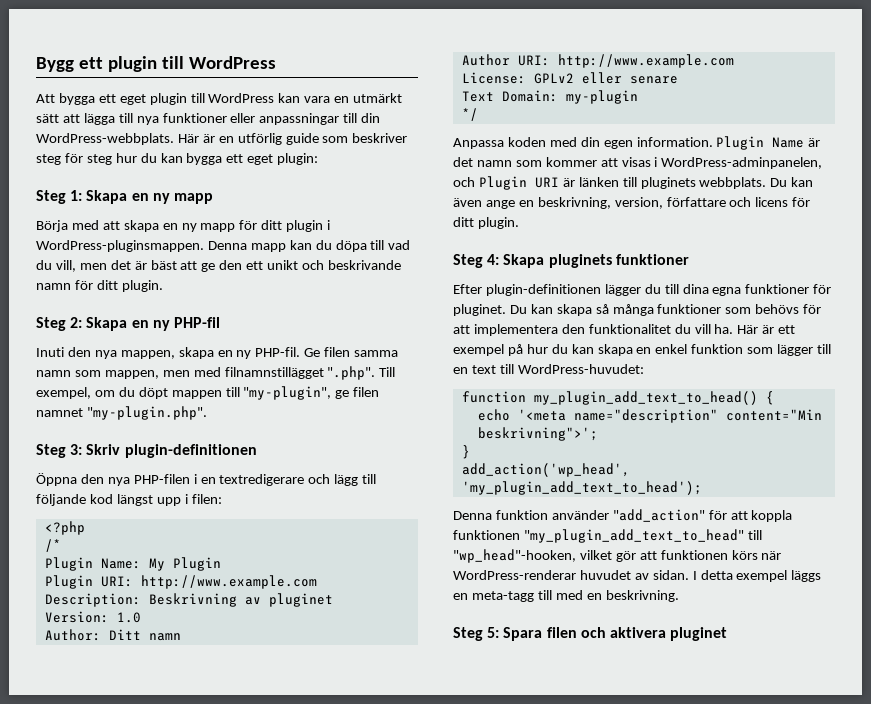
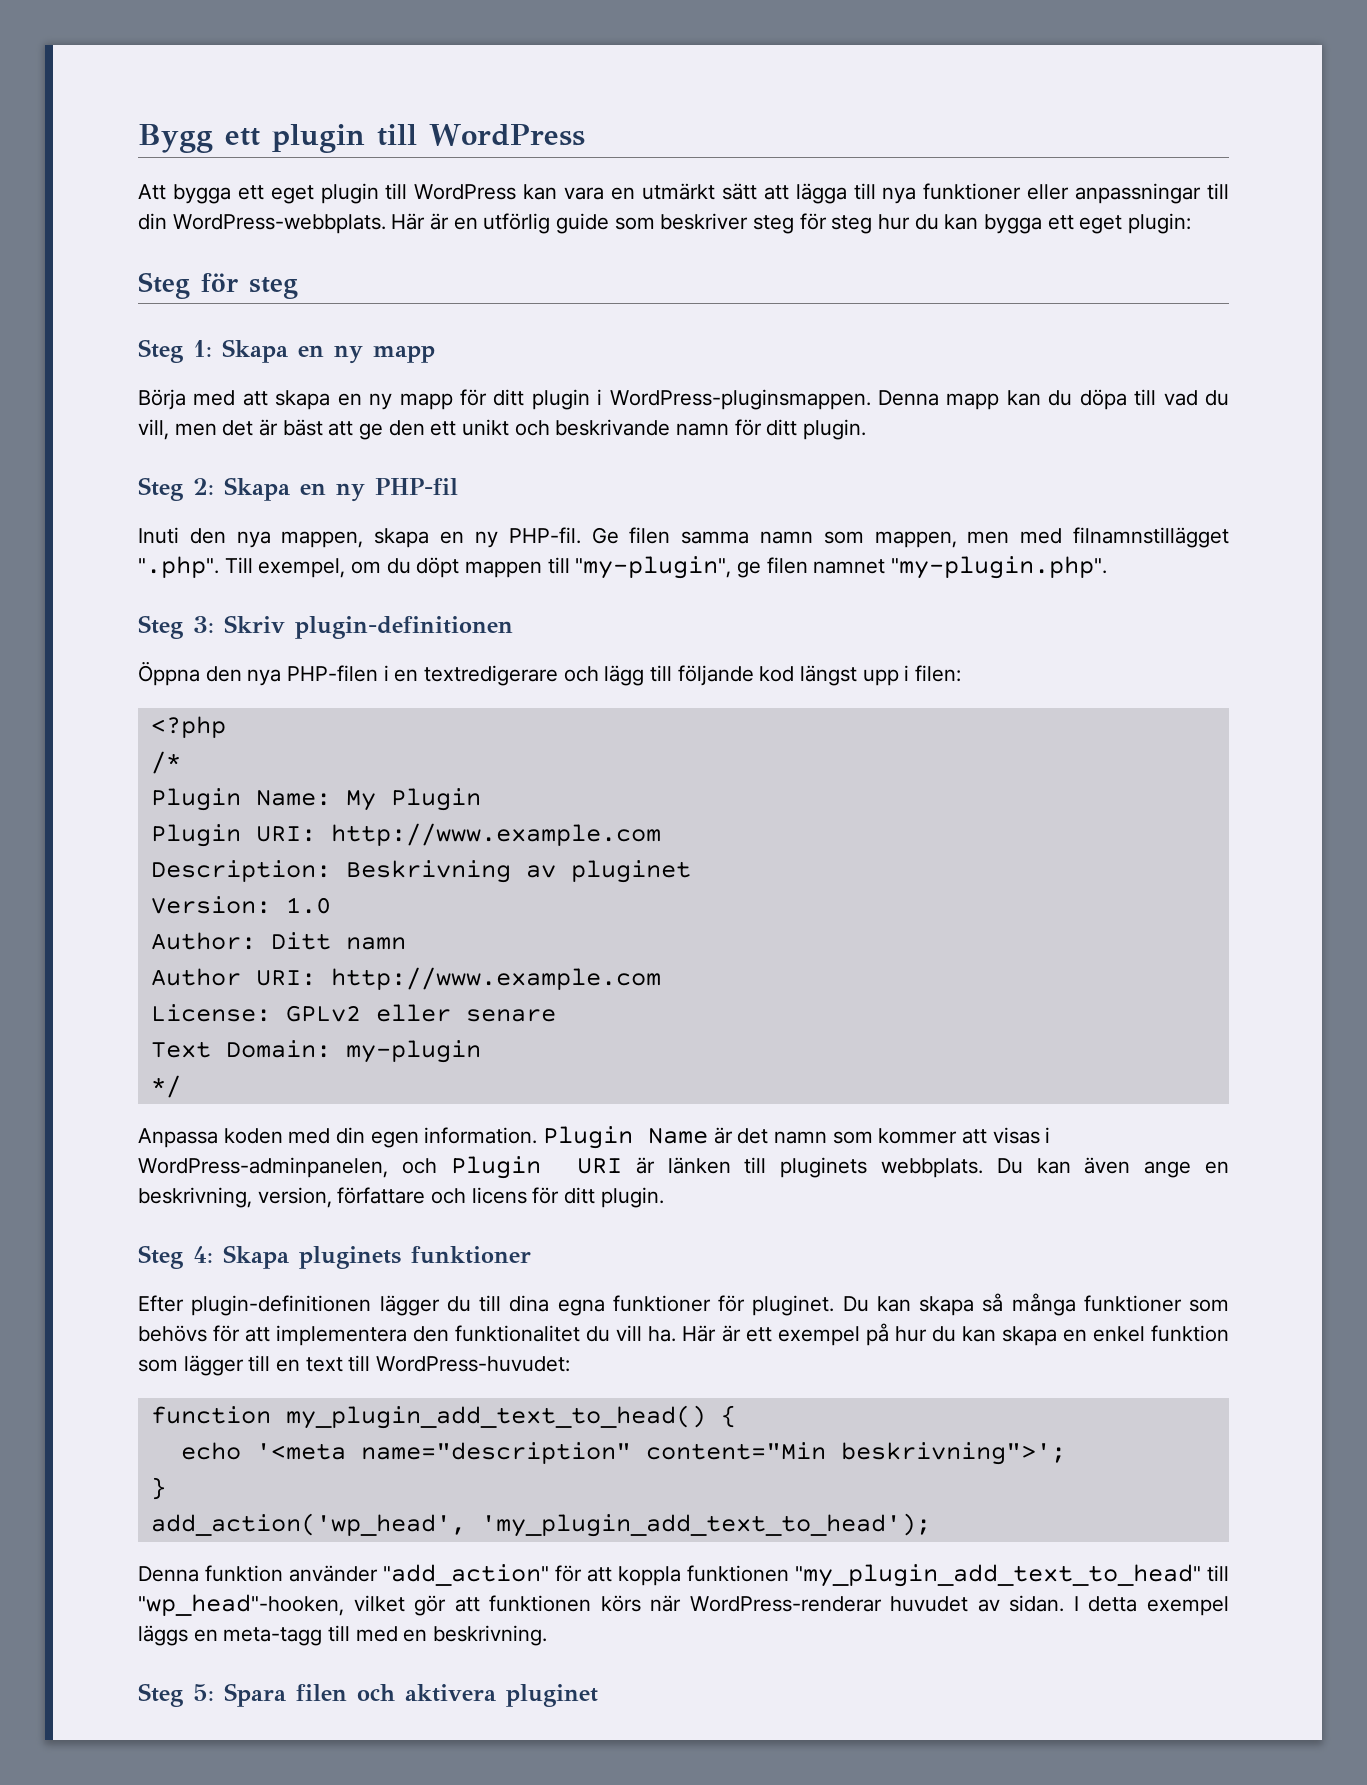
+ Steg för steg

